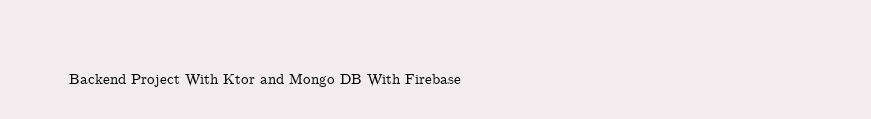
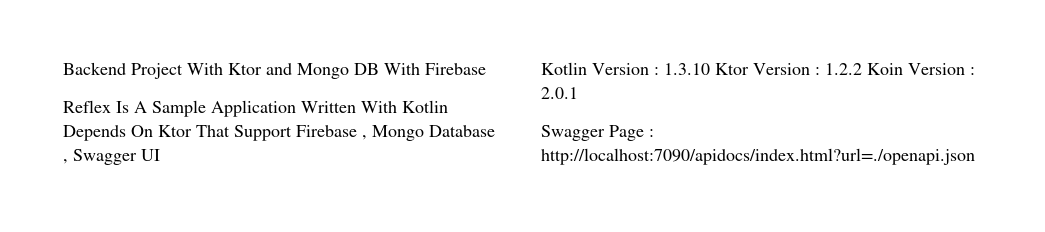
+ Reflex Is A Sample Application Written With Kotlin Depends On Ktor That Support Firebase , Mongo Database , Swagger UI
+ Kotlin Version : 1.3.10 Ktor Version : 1.2.2 Koin Version : 2.0.1
+ Swagger Page : http://localhost:7090/apidocs/index.html?url=./openapi.json

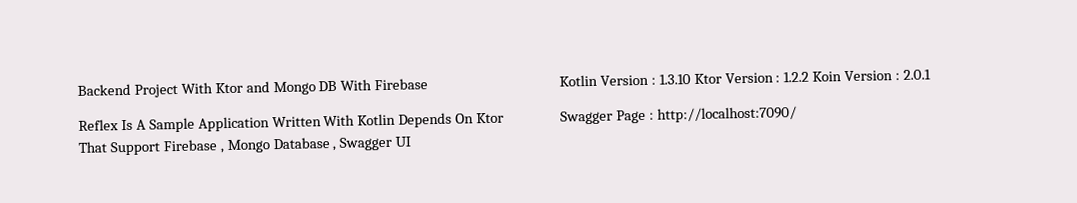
- Swagger Page : http://localhost:7090/apidocs/index.html?url=./openapi.json
+ Swagger Page : http://localhost:7090/

